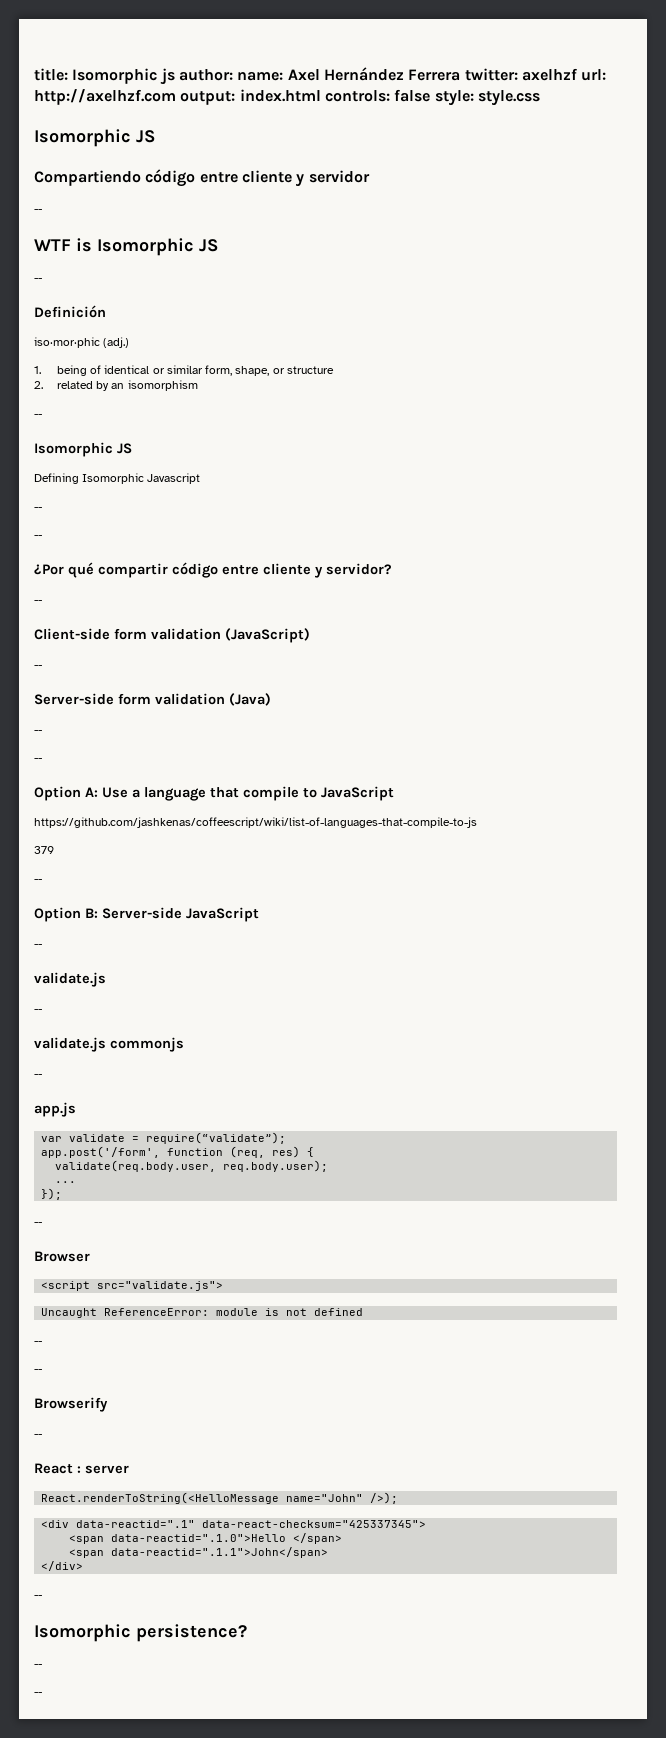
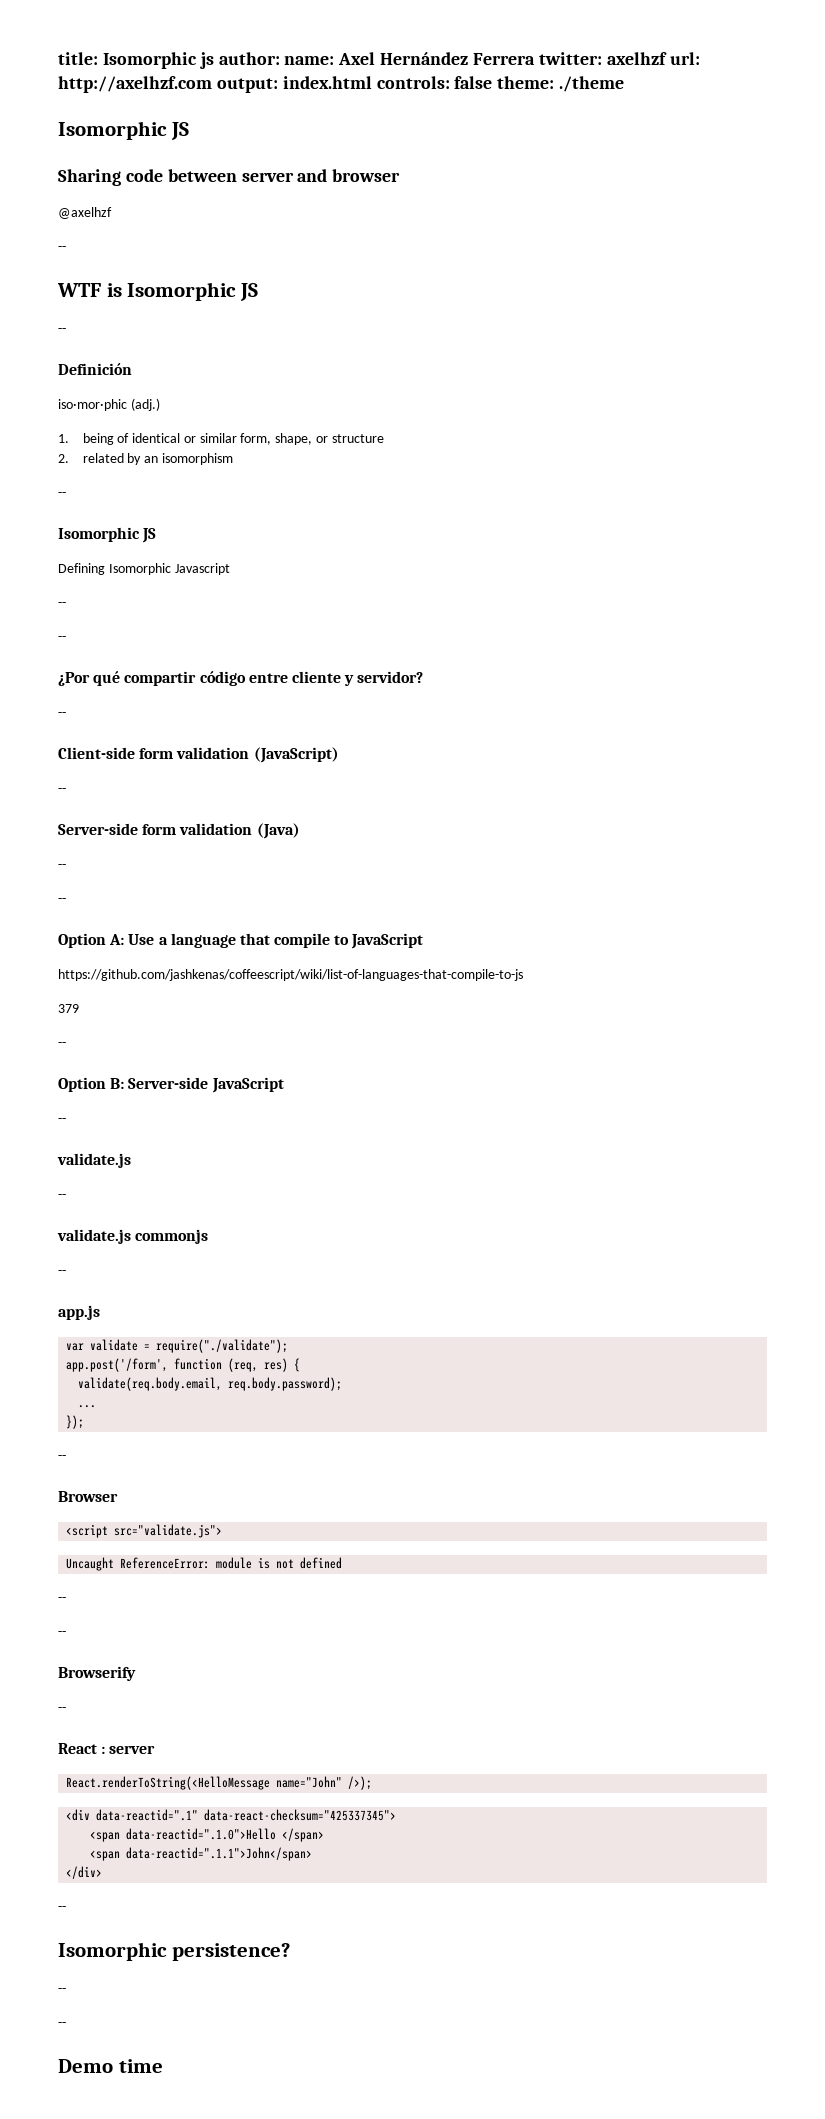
- title: Isomorphic js author: name: Axel Hernández Ferrera twitter: axelhzf url: http://axelhzf.com output: index.html controls: false style: style.css
+ title: Isomorphic js author: name: Axel Hernández Ferrera twitter: axelhzf url: http://axelhzf.com output: index.html controls: false theme: ./theme
  Isomorphic JS
- Compartiendo código entre cliente y servidor
+ Sharing code between server and browser
+ @axelhzf
- var validate = require(“validate”);
+ var validate = require("./validate");
- validate(req.body.user, req.body.user);
+ validate(req.body.email, req.body.password);
+ Demo time

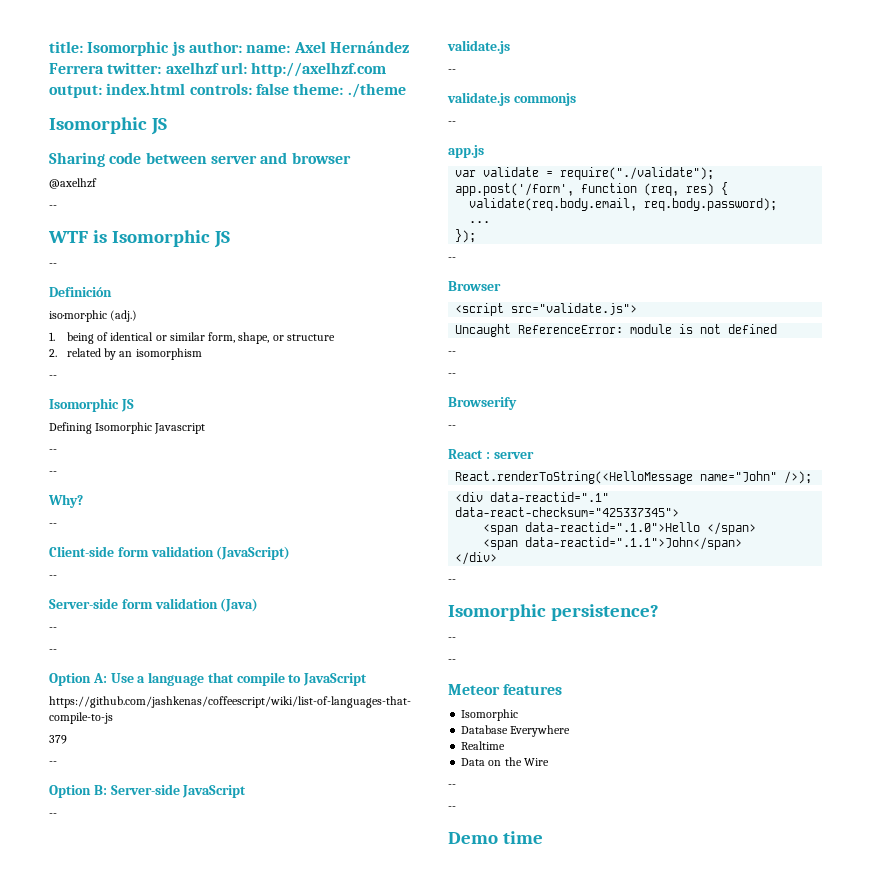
- ¿Por qué compartir código entre cliente y servidor?
+ Why?
+ Meteor features
+ Isomorphic
+ Database Everywhere
+ Realtime
+ Data on the Wire
+ --
+ --

